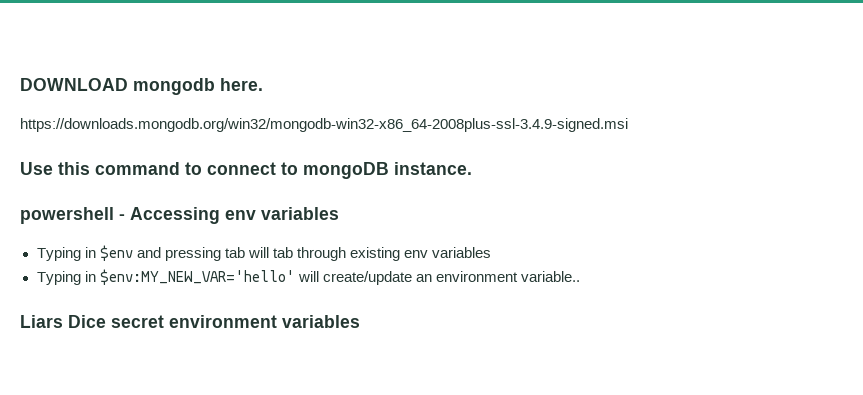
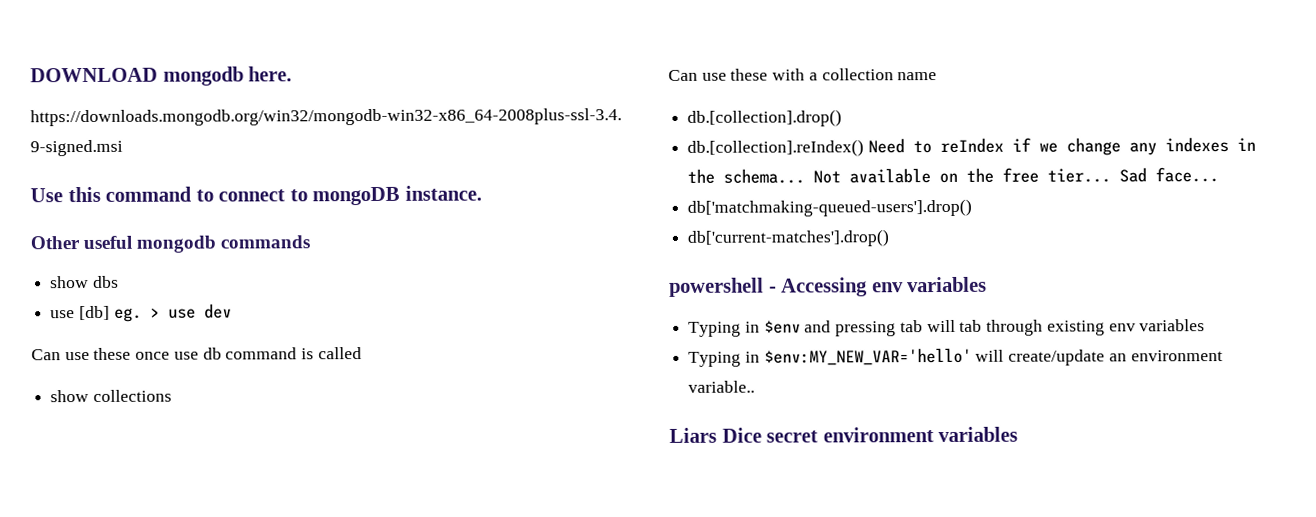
+ Other useful mongodb commands
+ show dbs
+ use [db] eg. > use dev
+ Can use these once use db command is called
+ show collections
+ Can use these with a collection name
+ db.[collection].drop()
+ db.[collection].reIndex() Need to reIndex if we change any indexes in the schema... Not available on the free tier... Sad face...
+ db['matchmaking-queued-users'].drop()
+ db['current-matches'].drop()

